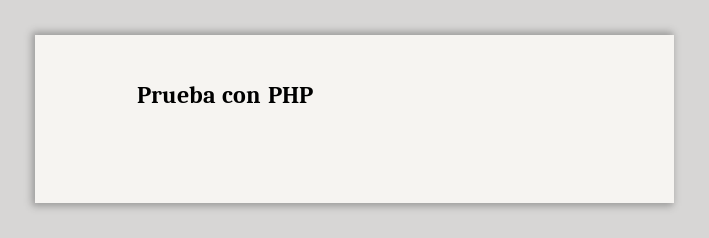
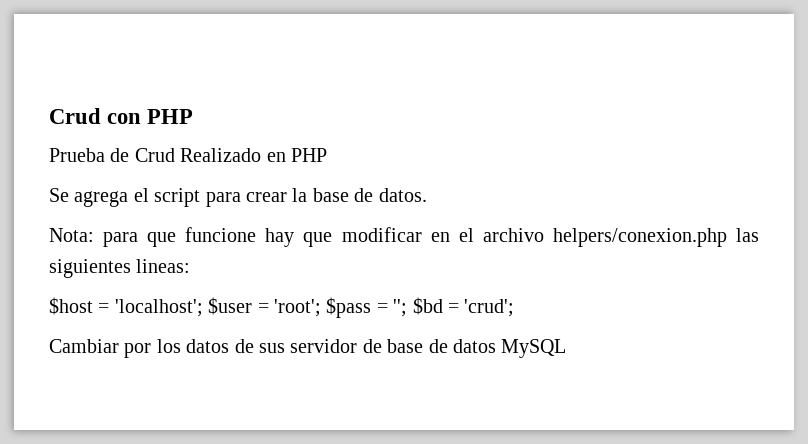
- Prueba con PHP
+ Crud con PHP
+ Prueba de Crud Realizado en PHP
+ Se agrega el script para crear la base de datos.
+ Nota: para que funcione hay que modificar en el archivo helpers/conexion.php las siguientes lineas:
+ $host = 'localhost'; $user = 'root'; $pass = ''; $bd = 'crud';
+ Cambiar por los datos de sus servidor de base de datos MySQL

